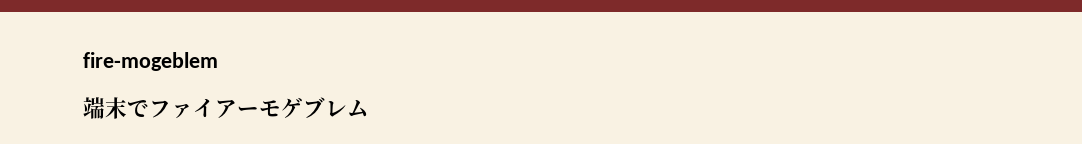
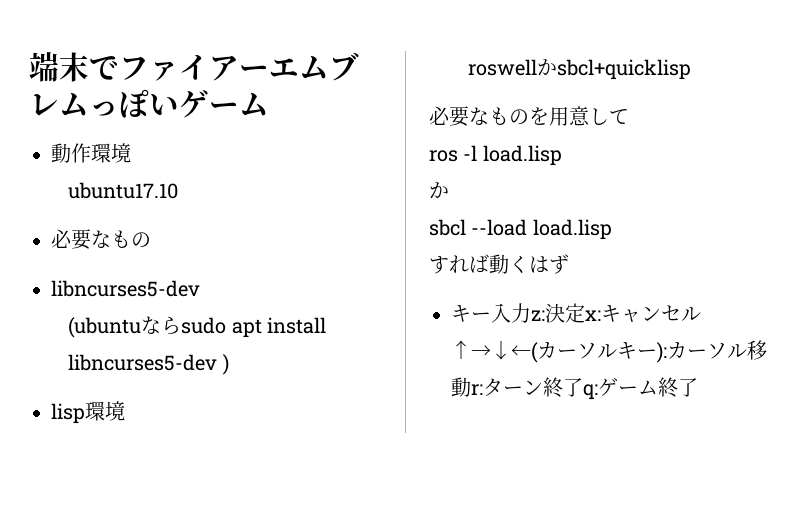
- fire-mogeblem
- 端末でファイアーモゲブレム
+ 端末でファイアーエムブレムっぽいゲーム
+ 動作環境
+ ubuntu17.10
+ 必要なもの
+ libncurses5-dev
+ (ubuntuならsudo apt install libncurses5-dev )
+ lisp環境
+ roswellかsbcl+quicklisp
+ 必要なものを用意して
+ ros -l load.lisp
+ か
+ sbcl --load load.lisp
+ すれば動くはず
+ キー入力z:決定x:キャンセル↑→↓←(カーソルキー):カーソル移動r:ターン終了q:ゲーム終了

